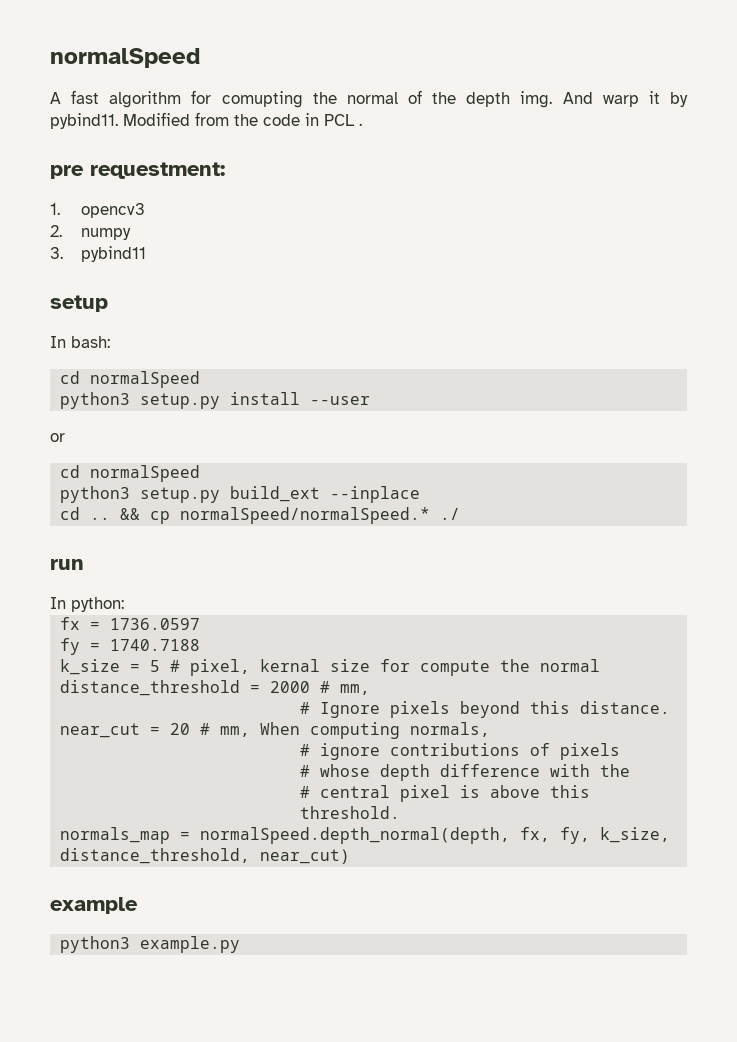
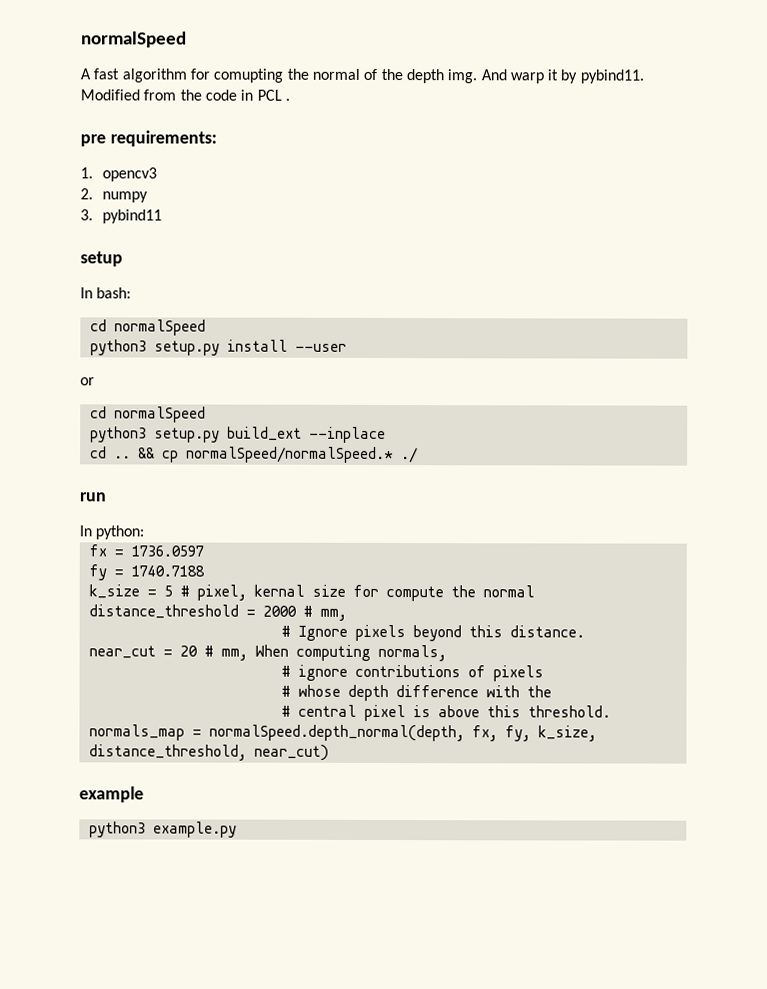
- pre requestment:
+ pre requirements:

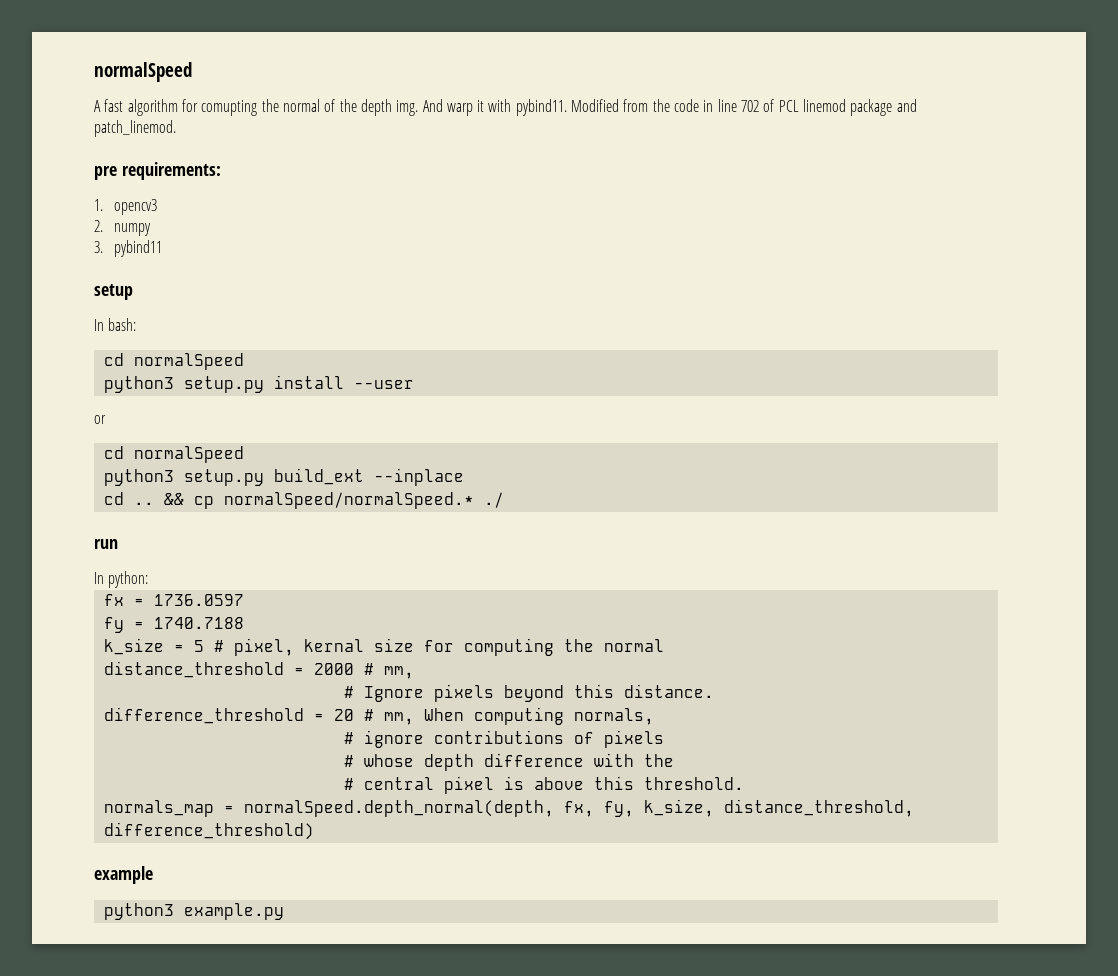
- And warp it by pybind11.
+ And warp it with pybind11.
- Modified from the code in PCL .
+ Modified from the code in line 702 of PCL linemod package and patch_linemod.
- k_size = 5 # pixel, kernal size for compute the normal
+ k_size = 5 # pixel, kernal size for computing the normal
- near_cut = 20 # mm, When computing normals,
+ difference_threshold = 20 # mm, When computing normals,
- normals_map = normalSpeed.depth_normal(depth, fx, fy, k_size, distance_threshold, near_cut)
+ normals_map = normalSpeed.depth_normal(depth, fx, fy, k_size, distance_threshold, difference_threshold)

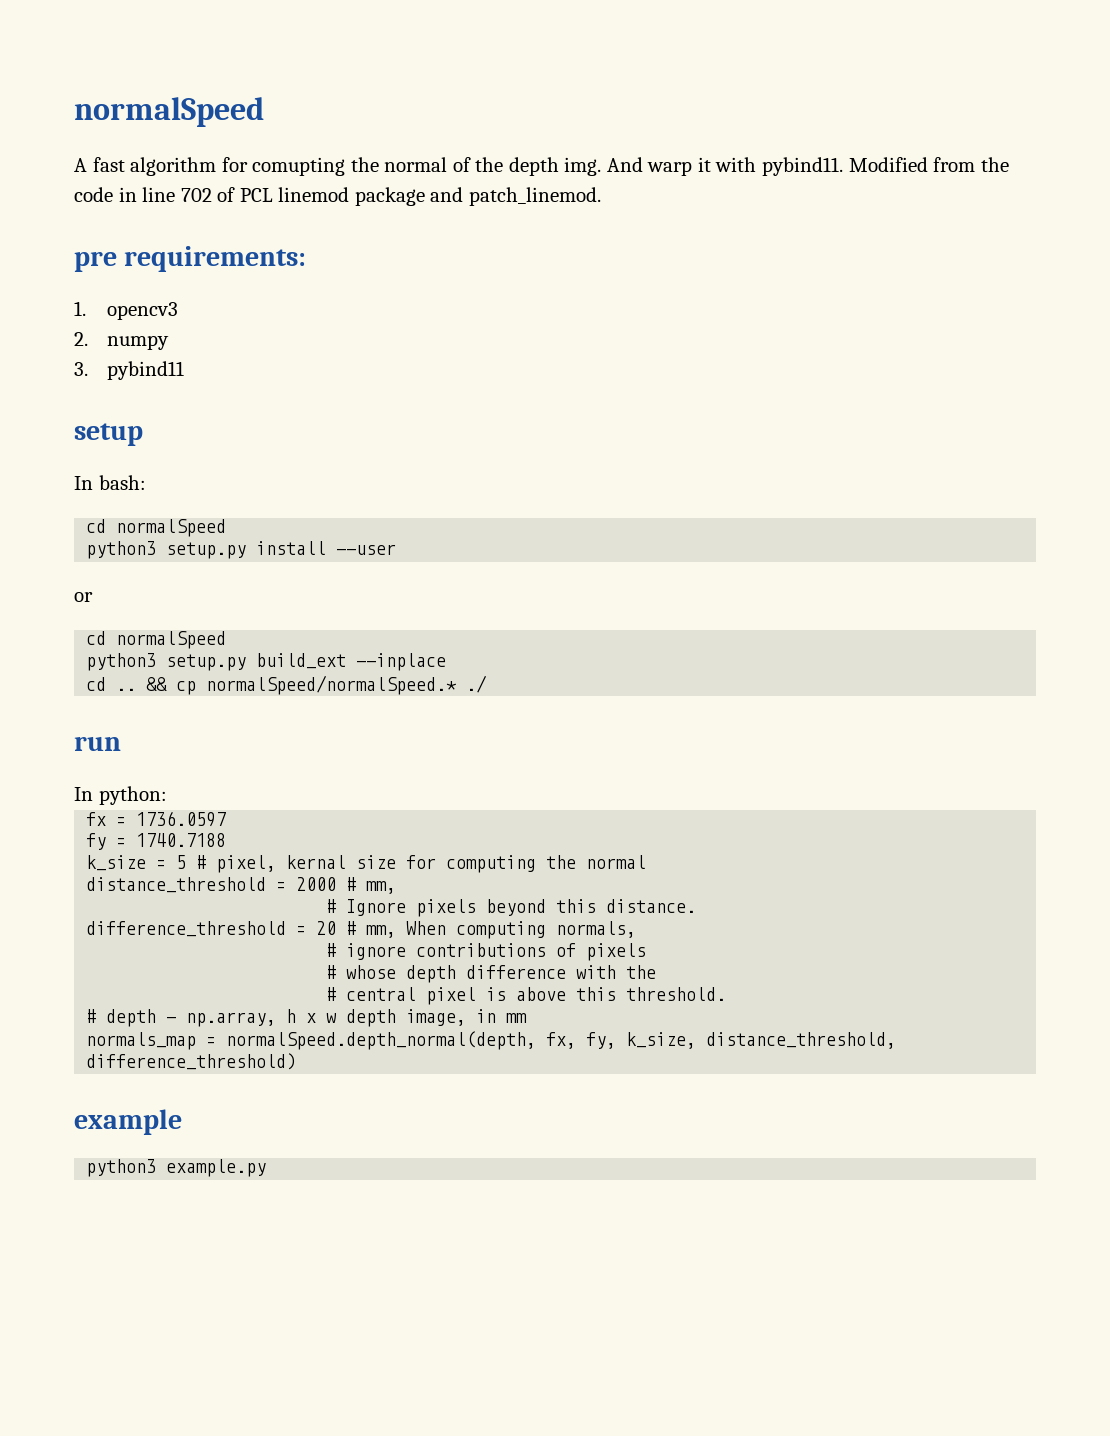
+ # depth - np.array, h x w depth image, in mm

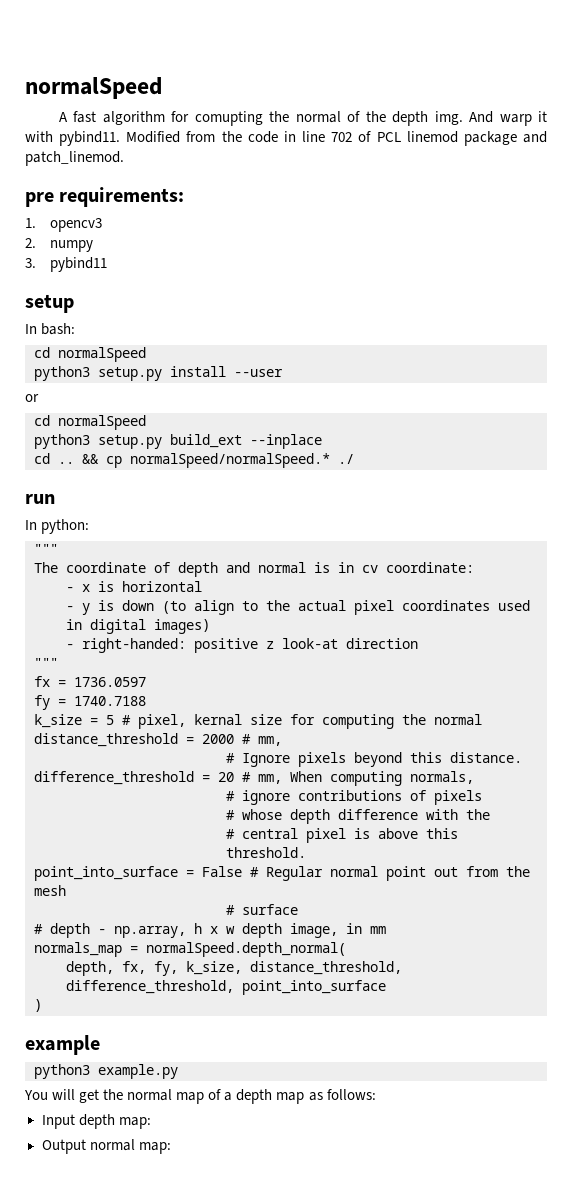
  In python:
+ """
+ The coordinate of depth and normal is in cv coordinate:
+ - x is horizontal
+ - y is down (to align to the actual pixel coordinates used in digital images)
+ - right-handed: positive z look-at direction
+ """
+ point_into_surface = False # Regular normal point out from the mesh
+ # surface
- normals_map = normalSpeed.depth_normal(depth, fx, fy, k_size, distance_threshold, difference_threshold)
+ normals_map = normalSpeed.depth_normal(
+ depth, fx, fy, k_size, distance_threshold, difference_threshold, point_into_surface
+ )
+ You will get the normal map of a depth map as follows:
+ Input depth map:
+ Output normal map:

